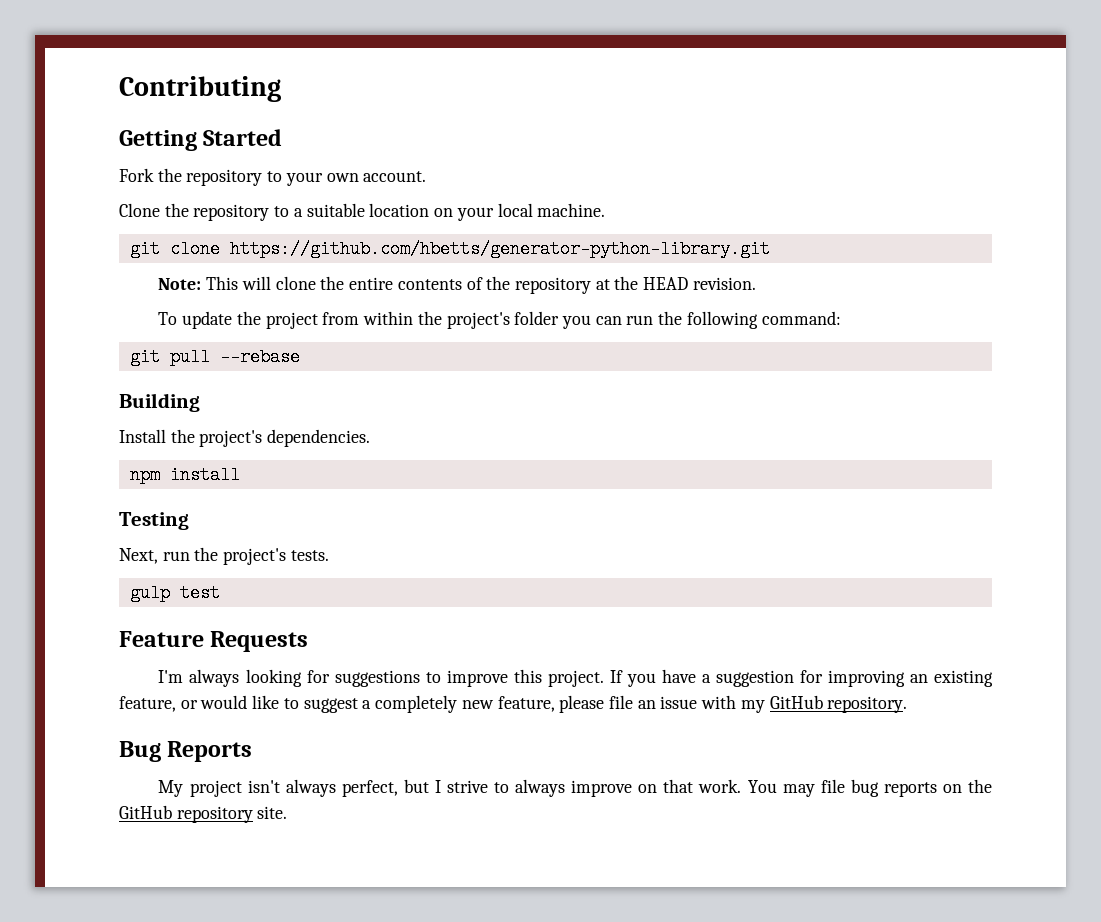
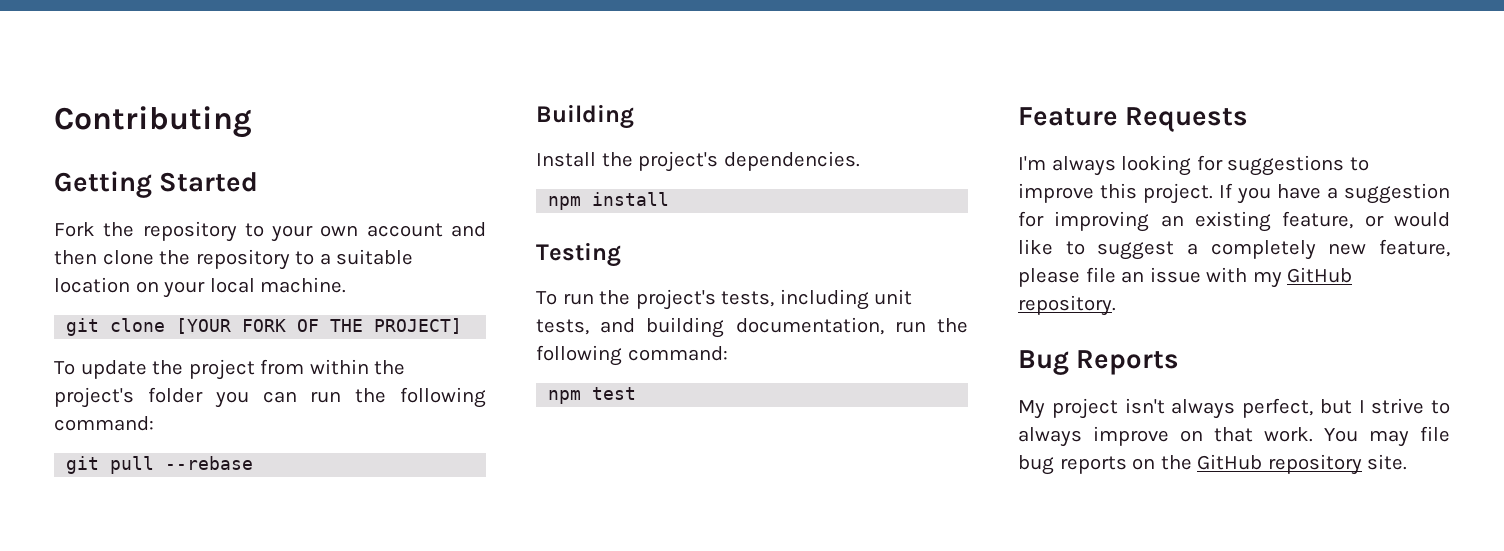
- Fork the repository to your own account.
- Clone the repository to a suitable location on your local machine.
+ Fork the repository to your own account and then clone the repository to a suitable location on your local machine.
- git clone https://github.com/hbetts/generator-python-library.git
- Note: This will clone the entire contents of the repository at the HEAD revision.
+ git clone [YOUR FORK OF THE PROJECT]
- Next, run the project's tests.
- gulp test
+ To run the project's tests, including unit tests, and building documentation, run the following command:
+ npm test

